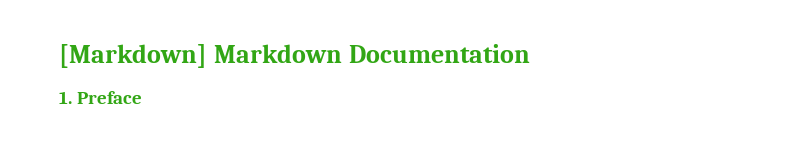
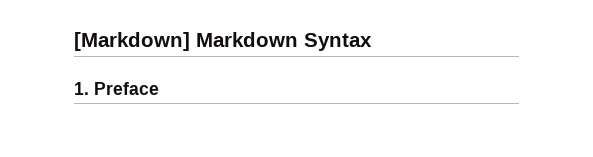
- [Markdown] Markdown Documentation
+ [Markdown] Markdown Syntax

